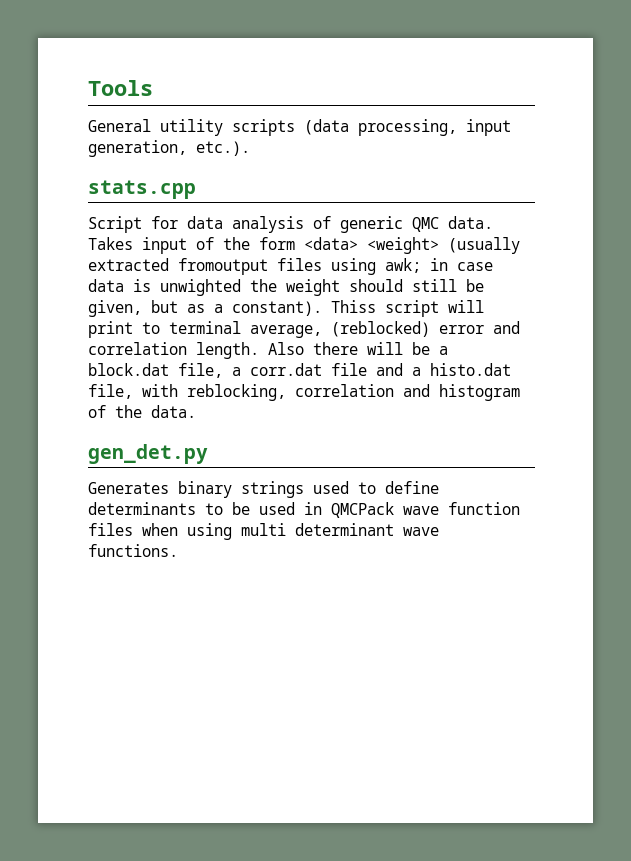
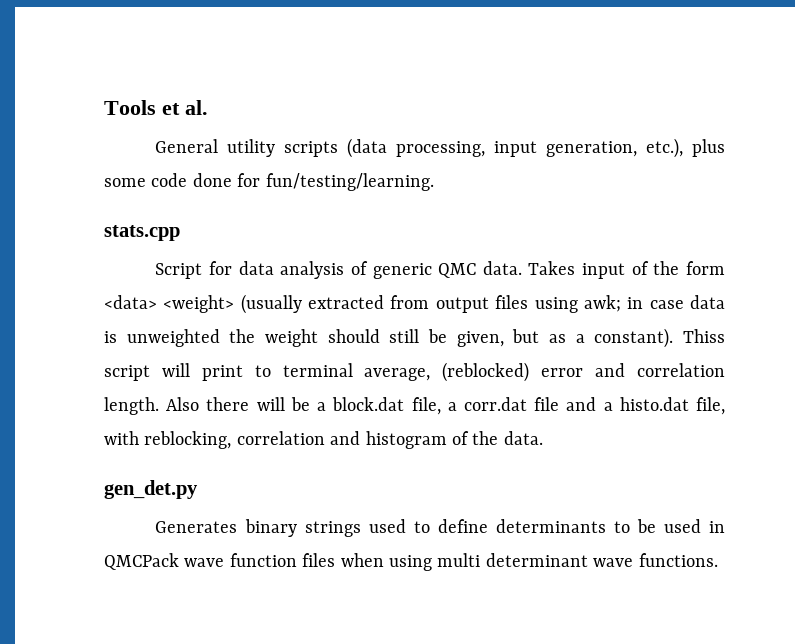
- Tools
+ Tools et al.
- General utility scripts (data processing, input generation, etc.).
+ General utility scripts (data processing, input generation, etc.), plus some code done for fun/testing/learning.
- Takes input of the form <data> <weight> (usually extracted fromoutput files using awk; in case data is unwighted the weight should still be given, but as a constant).
+ Takes input of the form <data> <weight> (usually extracted from output files using awk; in case data is unweighted the weight should still be given, but as a constant).

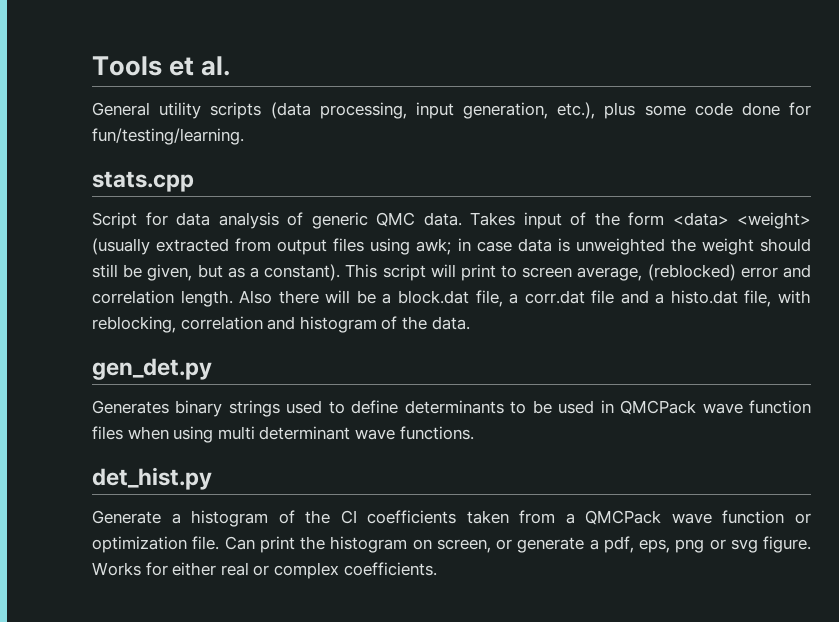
- Thiss script will print to terminal average, (reblocked) error and correlation length.
+ This script will print to screen average, (reblocked) error and correlation length.
+ det_hist.py
+ Generate a histogram of the CI coefficients taken from a QMCPack wave function or optimization file. Can print the histogram on screen, or generate a pdf, eps, png or svg figure. Works for either real or complex coefficients.

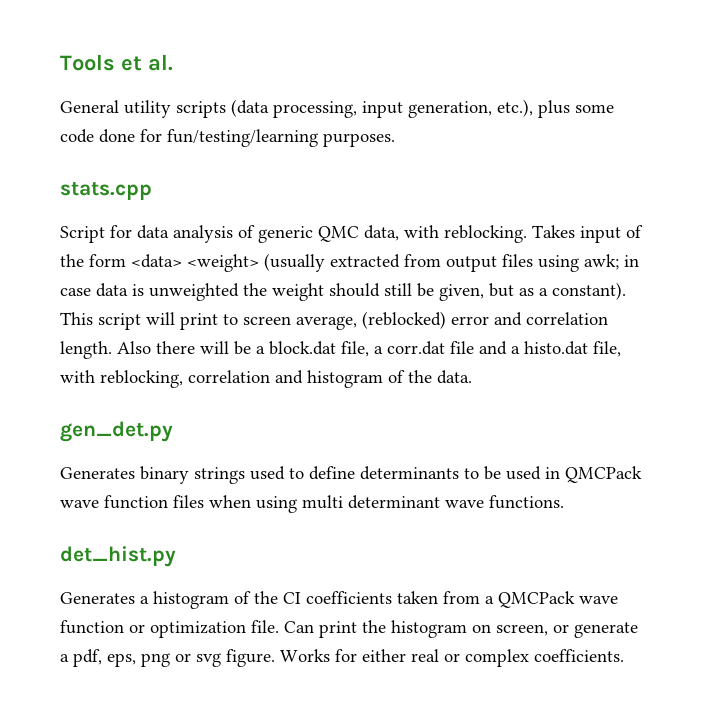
- General utility scripts (data processing, input generation, etc.), plus some code done for fun/testing/learning.
+ General utility scripts (data processing, input generation, etc.), plus some code done for fun/testing/learning purposes.
- Script for data analysis of generic QMC data.
+ Script for data analysis of generic QMC data, with reblocking.
- Generate a histogram of the CI coefficients taken from a QMCPack wave function or optimization file.
+ Generates a histogram of the CI coefficients taken from a QMCPack wave function or optimization file.

